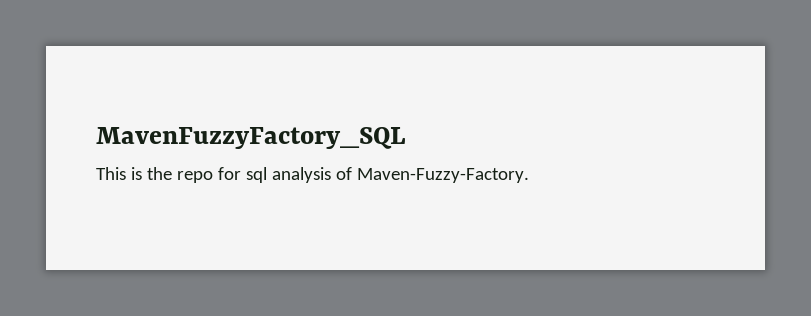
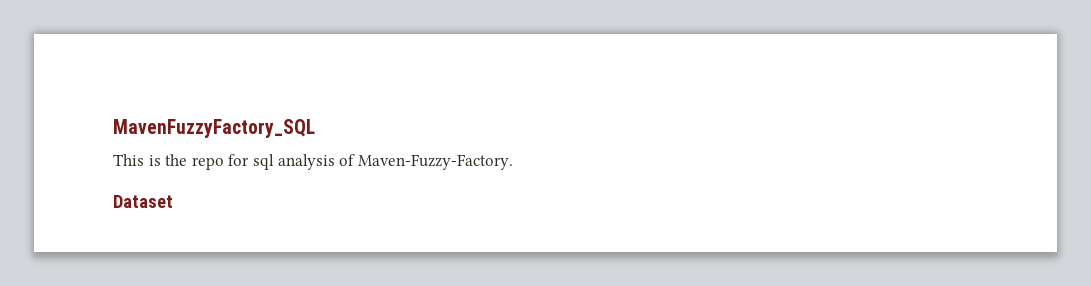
+ Dataset

